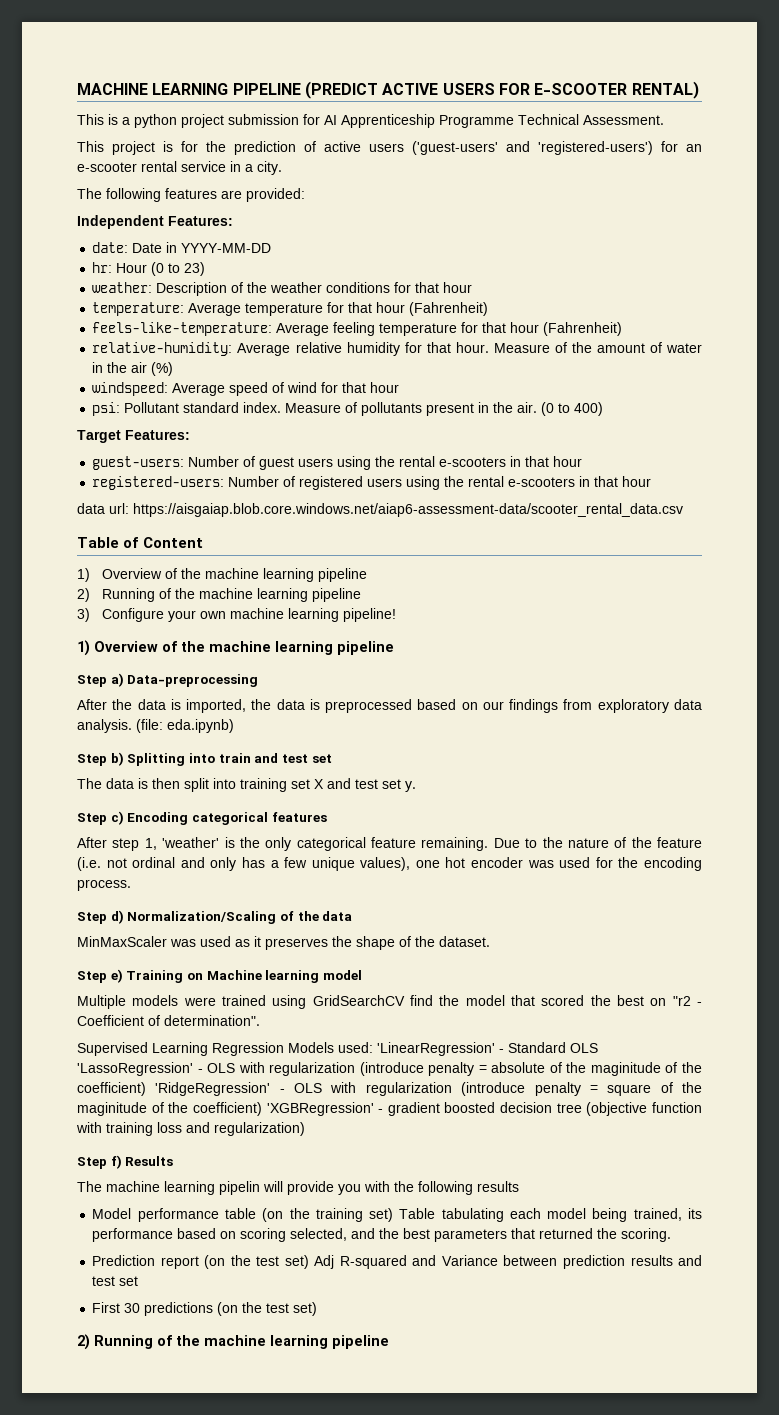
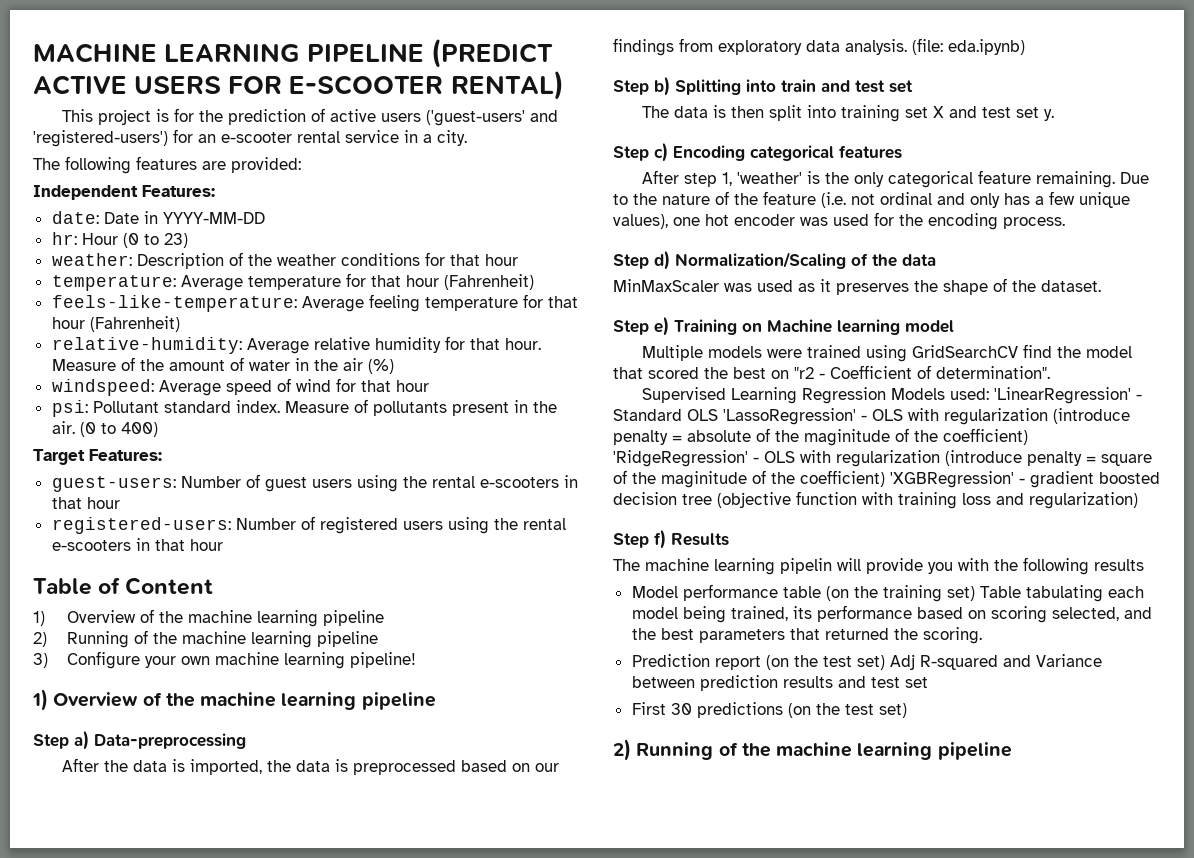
- This is a python project submission for AI Apprenticeship Programme Technical Assessment.
- data url: https://aisgaiap.blob.core.windows.net/aiap6-assessment-data/scooter_rental_data.csv

